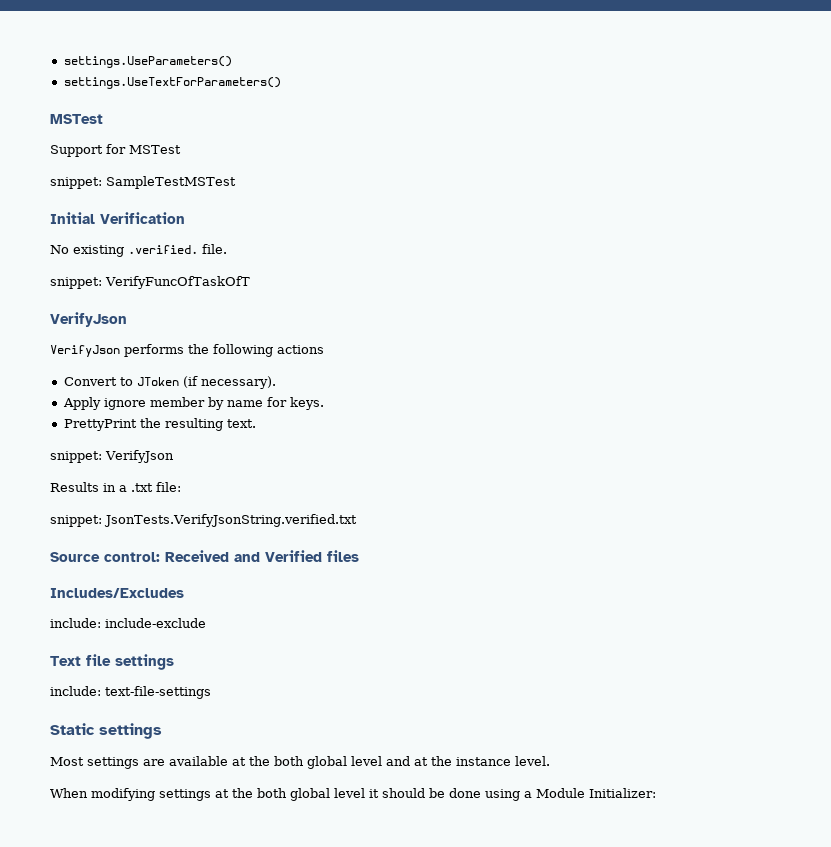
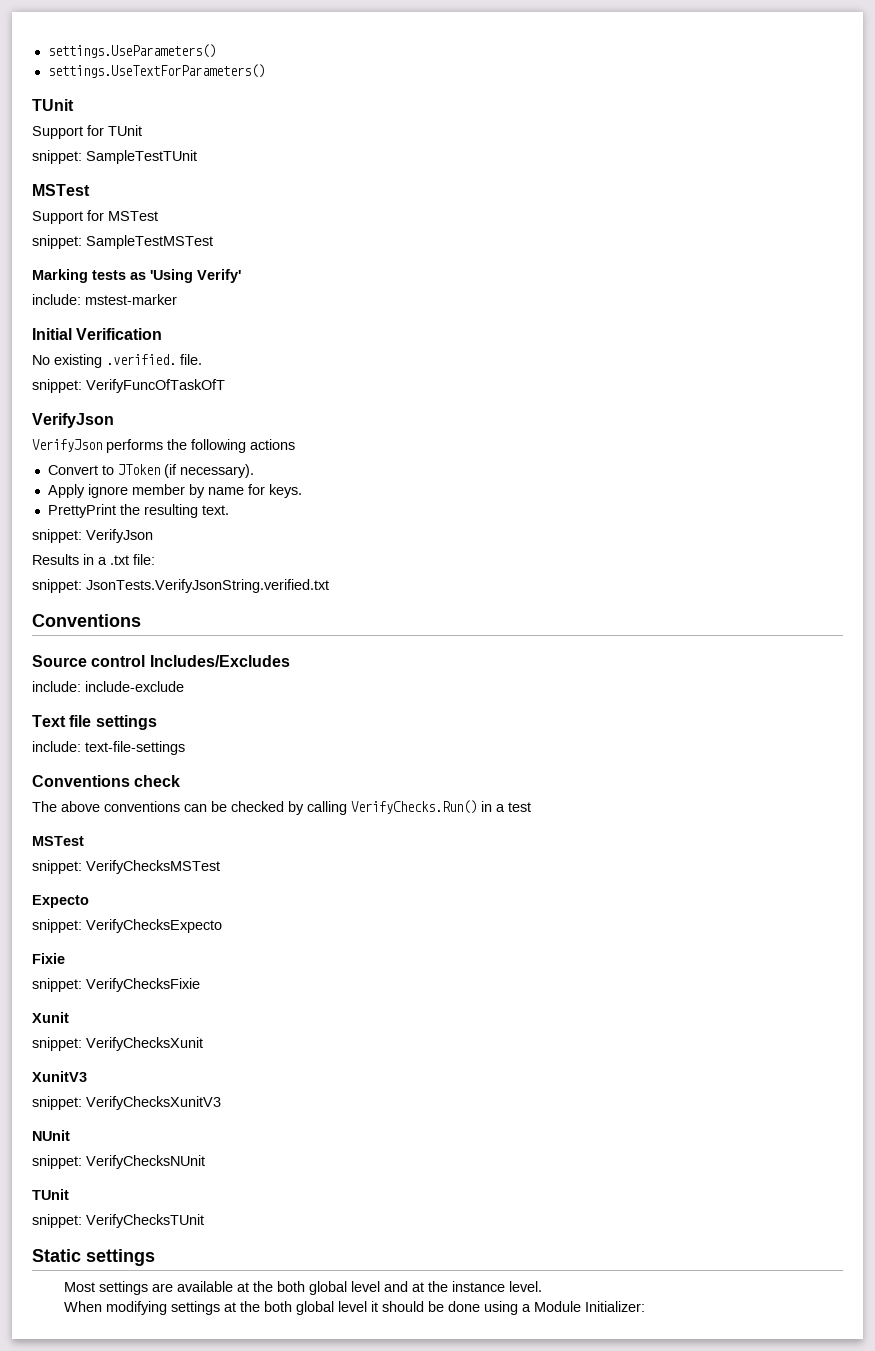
  settings.UseTextForParameters()
+ TUnit
+ Support for TUnit
+ snippet: SampleTestTUnit
+ Marking tests as 'Using Verify'
+ include: mstest-marker
  snippet: JsonTests.VerifyJsonString.verified.txt
+ Conventions
- Source control: Received and Verified files
- Includes/Excludes
+ Source control Includes/Excludes
+ Conventions check
+ The above conventions can be checked by calling VerifyChecks.Run() in a test
+ MSTest
+ snippet: VerifyChecksMSTest
+ Expecto
+ snippet: VerifyChecksExpecto
+ Fixie
+ snippet: VerifyChecksFixie
+ Xunit
+ snippet: VerifyChecksXunit
+ XunitV3
+ snippet: VerifyChecksXunitV3
+ NUnit
+ snippet: VerifyChecksNUnit
+ TUnit
+ snippet: VerifyChecksTUnit

